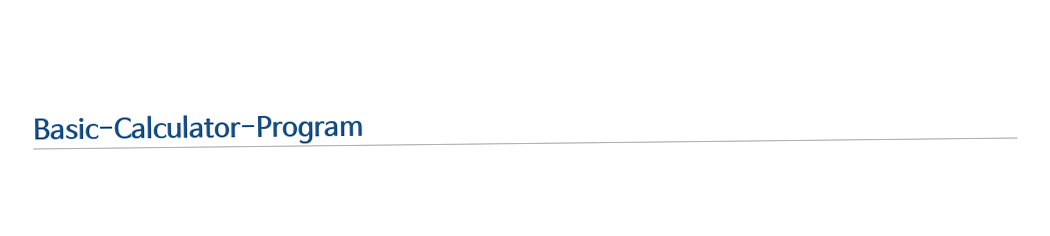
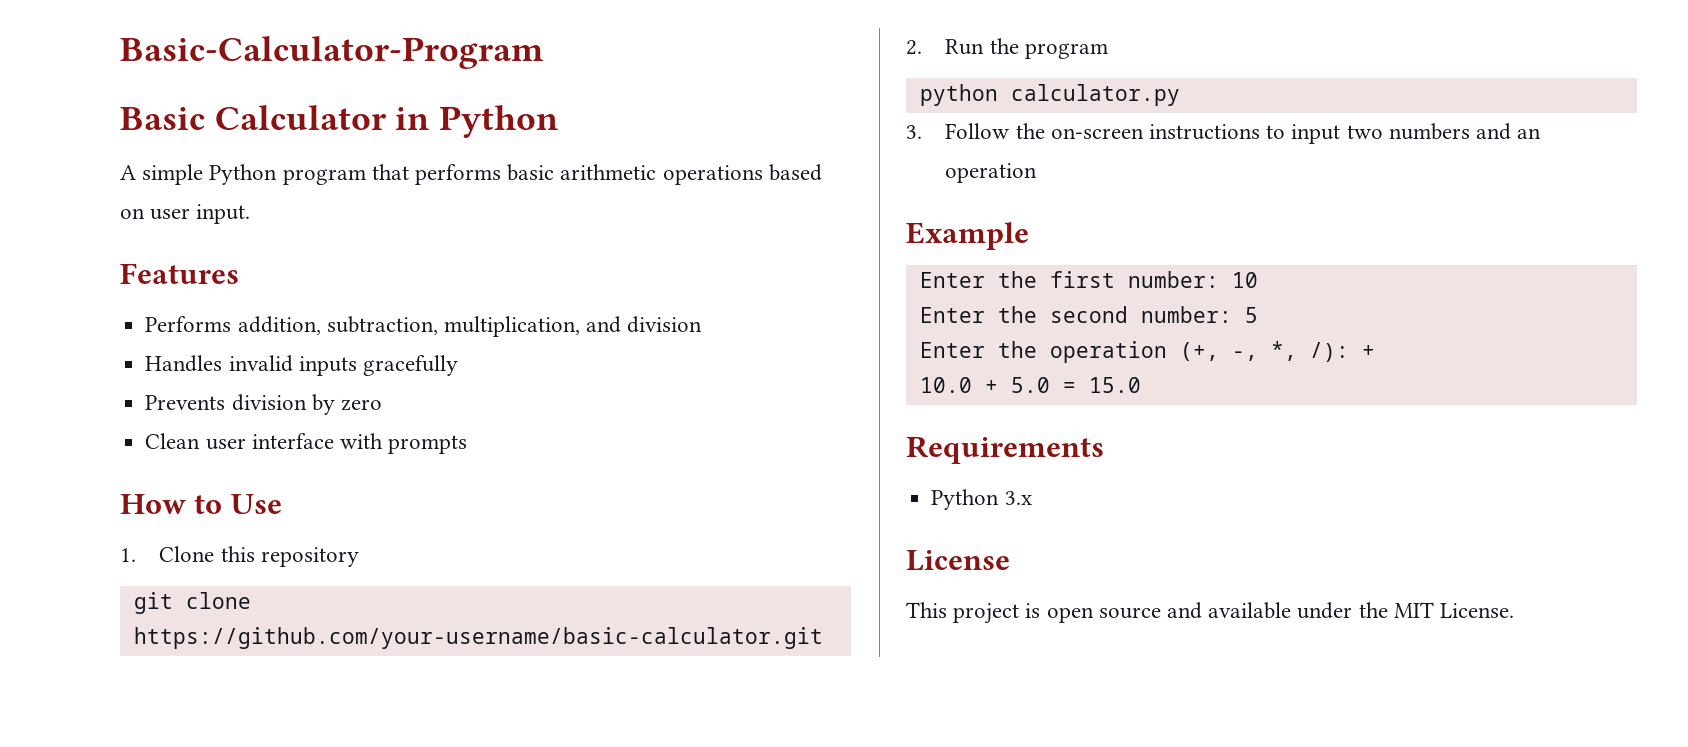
+ Basic Calculator in Python
+ A simple Python program that performs basic arithmetic operations based on user input.
+ Features
+ Performs addition, subtraction, multiplication, and division
+ Handles invalid inputs gracefully
+ Prevents division by zero
+ Clean user interface with prompts
+ How to Use
+ 1. Clone this repository
+ git clone https://github.com/your-username/basic-calculator.git
+ 2. Run the program
+ python calculator.py
+ 3. Follow the on-screen instructions to input two numbers and an operation
+ Example
+ Enter the first number: 10
+ Enter the second number: 5
+ Enter the operation (+, -, *, /): +
+ 10.0 + 5.0 = 15.0
+ Requirements
+ Python 3.x
+ License
+ This project is open source and available under the MIT License.

